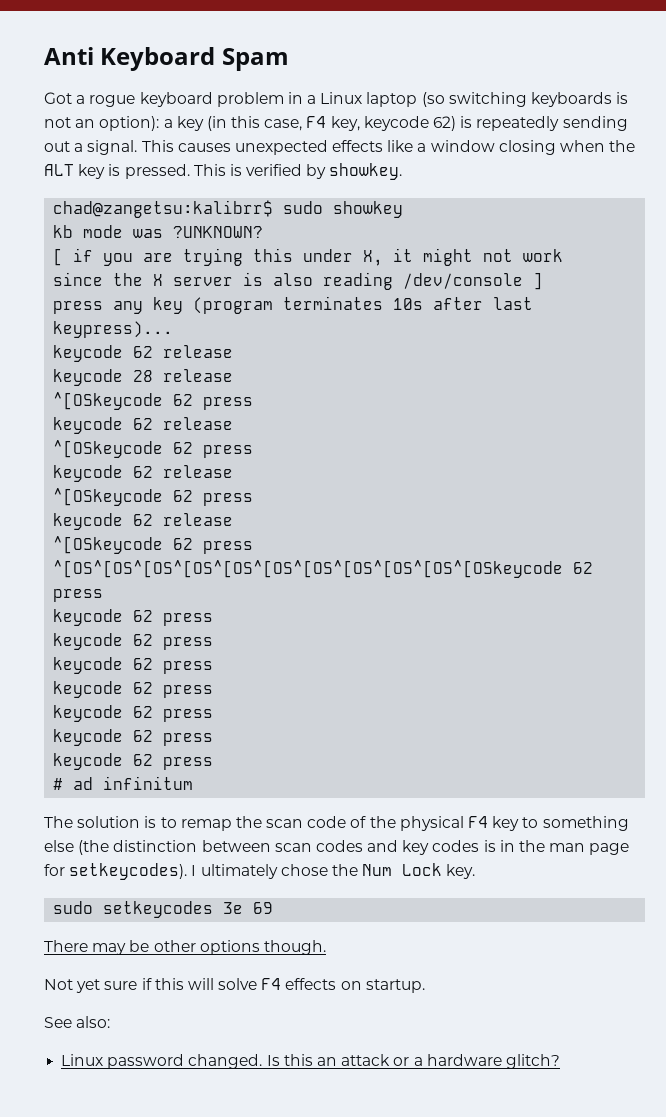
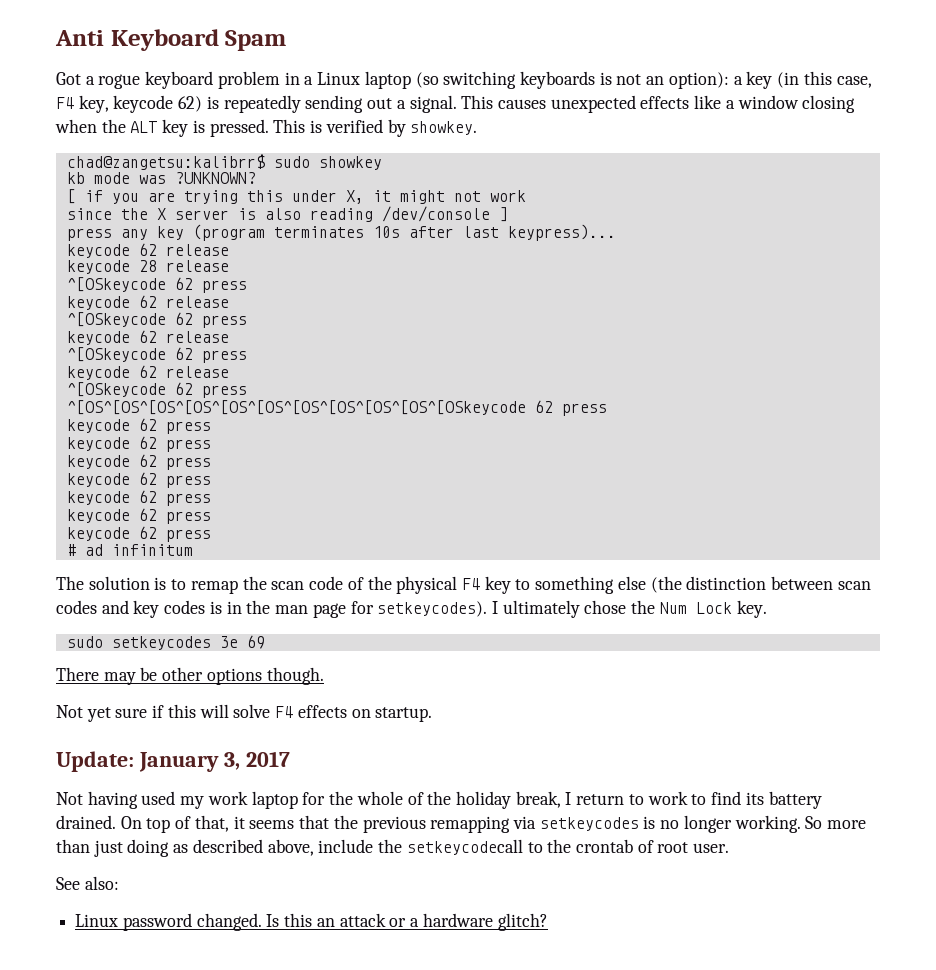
+ Update: January 3, 2017
+ Not having used my work laptop for the whole of the holiday break, I return to work to find its battery drained. On top of that, it seems that the previous remapping via setkeycodes is no longer working. So more than just doing as described above, include the setkeycodecall to the crontab of root user.

